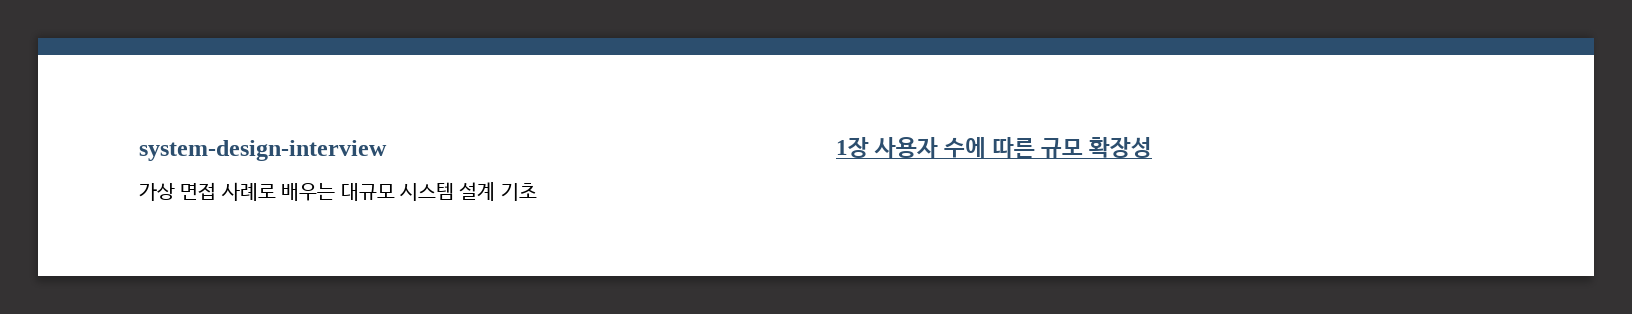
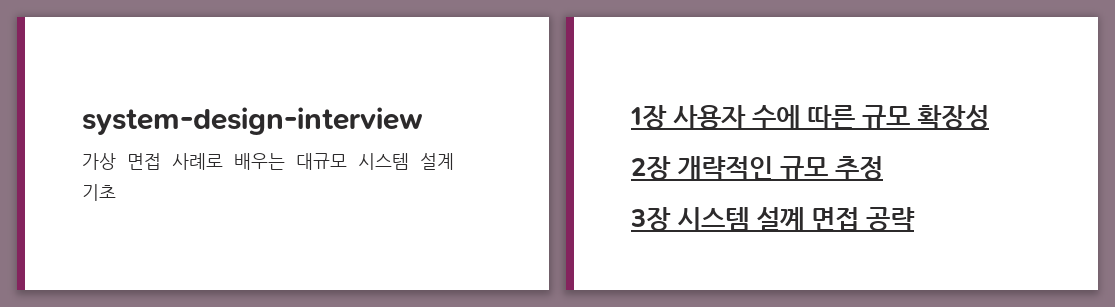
+ 2장 개략적인 규모 추정
+ 3장 시스템 설꼐 면접 공략

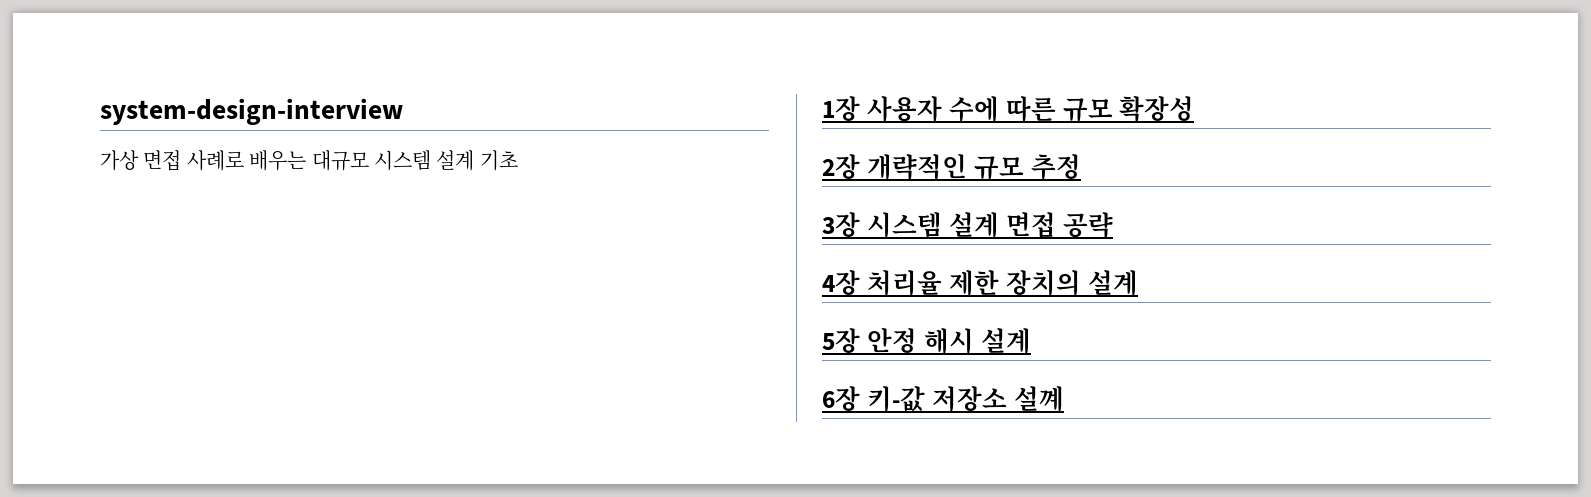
- 3장 시스템 설꼐 면접 공략
+ 3장 시스템 설계 면접 공략
+ 4장 처리율 제한 장치의 설계
+ 5장 안정 해시 설계
+ 6장 키-값 저장소 설꼐

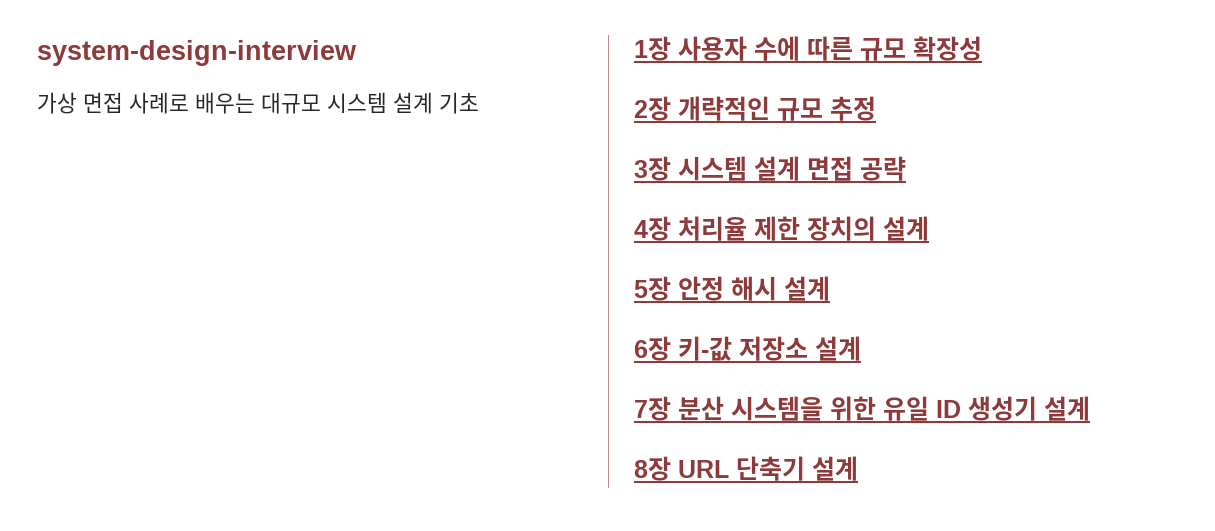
- 6장 키-값 저장소 설꼐
+ 6장 키-값 저장소 설계
+ 7장 분산 시스템을 위한 유일 ID 생성기 설계
+ 8장 URL 단축기 설계

